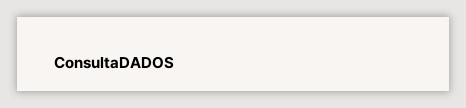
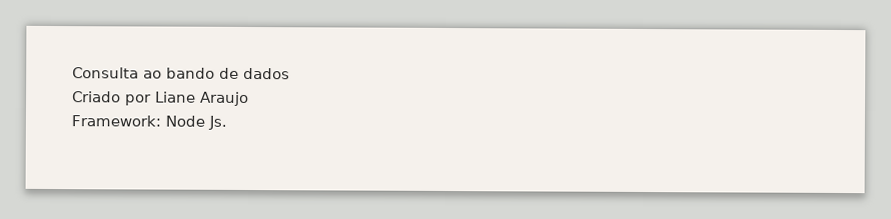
- ConsultaDADOS
+ Consulta ao bando de dados
+ Criado por Liane Araujo
+ Framework: Node Js.

